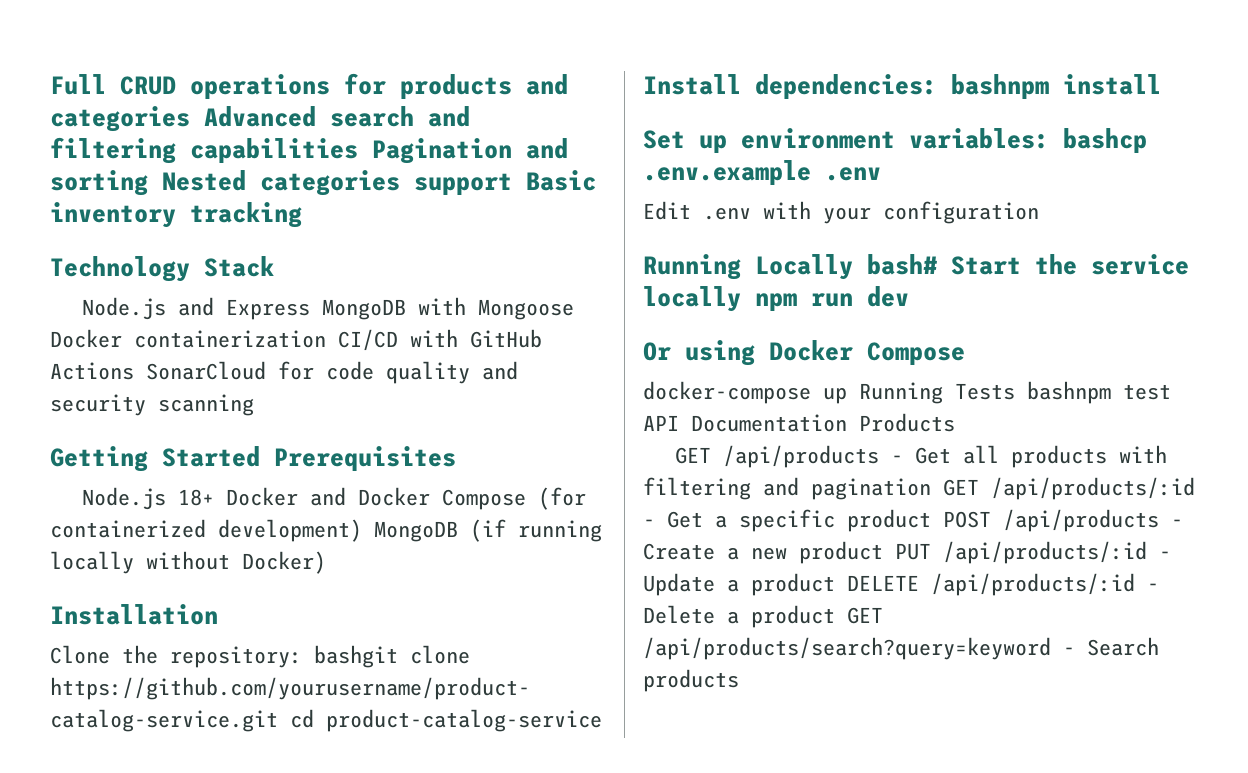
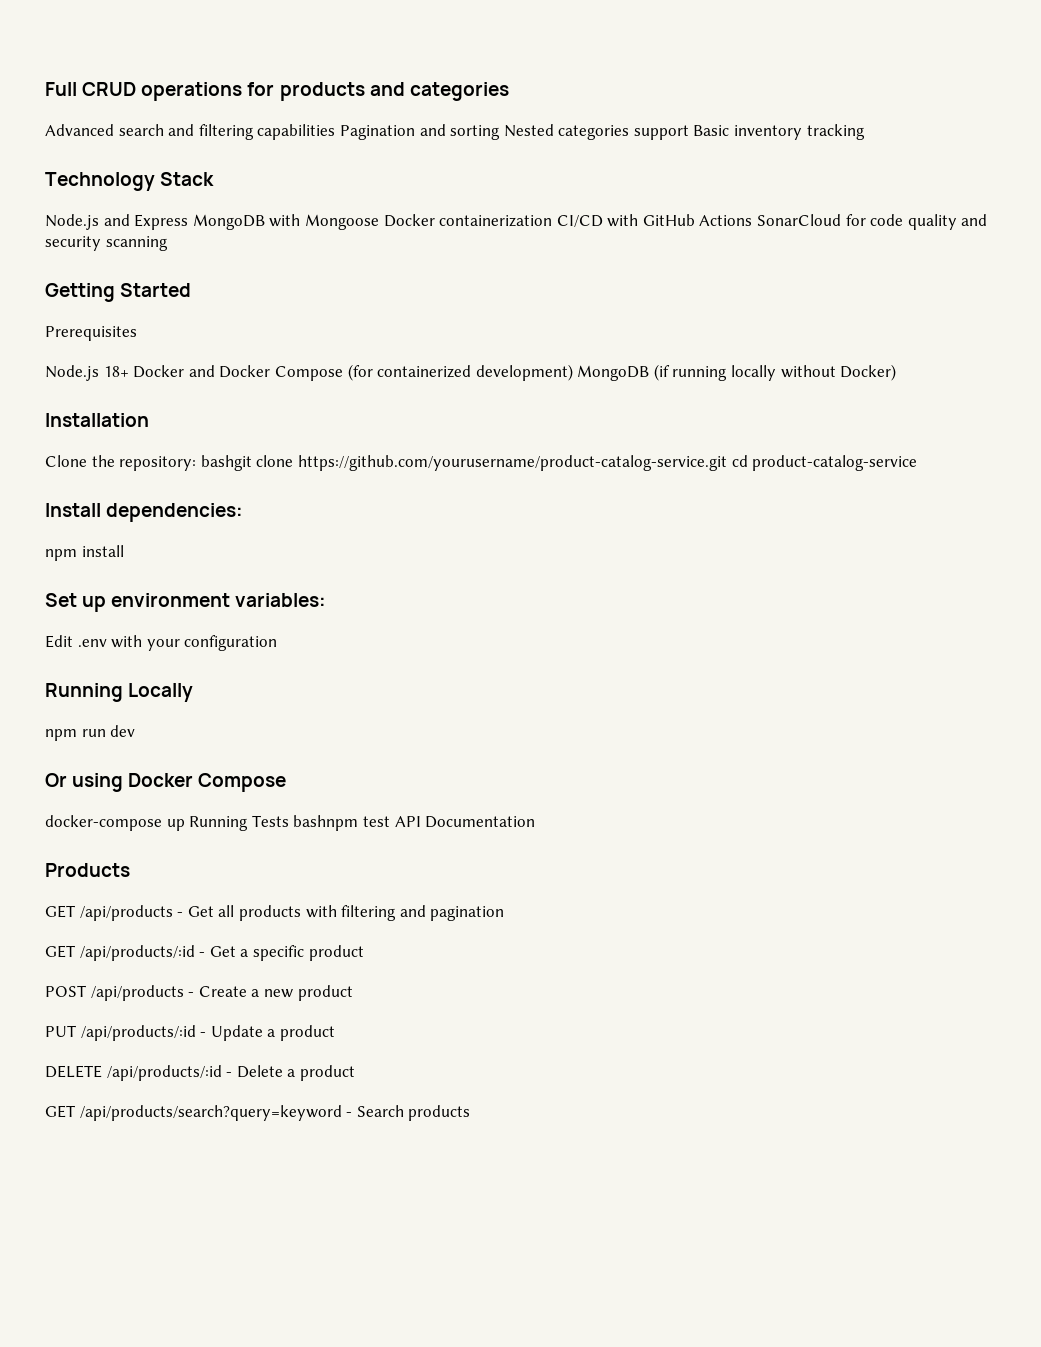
- Full CRUD operations for products and categories Advanced search and filtering capabilities Pagination and sorting Nested categories support Basic inventory tracking
+ Full CRUD operations for products and categories
+ Advanced search and filtering capabilities Pagination and sorting Nested categories support Basic inventory tracking
- Getting Started Prerequisites
+ Getting Started
+ Prerequisites
- Install dependencies: bashnpm install
+ Install dependencies:
+ npm install
- Set up environment variables: bashcp .env.example .env
+ Set up environment variables:
- Running Locally bash# Start the service locally npm run dev
+ Running Locally
+ npm run dev
- docker-compose up Running Tests bashnpm test API Documentation Products
+ docker-compose up Running Tests bashnpm test API Documentation
+ Products
- GET /api/products - Get all products with filtering and pagination GET /api/products/:id - Get a specific product POST /api/products - Create a new product PUT /api/products/:id - Update a product DELETE /api/products/:id - Delete a product GET /api/products/search?query=keyword - Search products
+ GET /api/products - Get all products with filtering and pagination
+ GET /api/products/:id - Get a specific product
+ POST /api/products - Create a new product
+ PUT /api/products/:id - Update a product
+ DELETE /api/products/:id - Delete a product
+ GET /api/products/search?query=keyword - Search products

